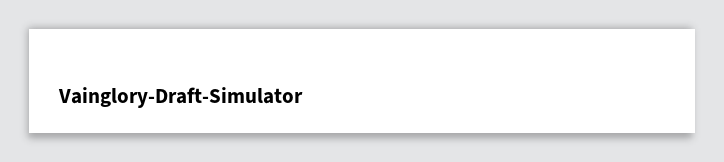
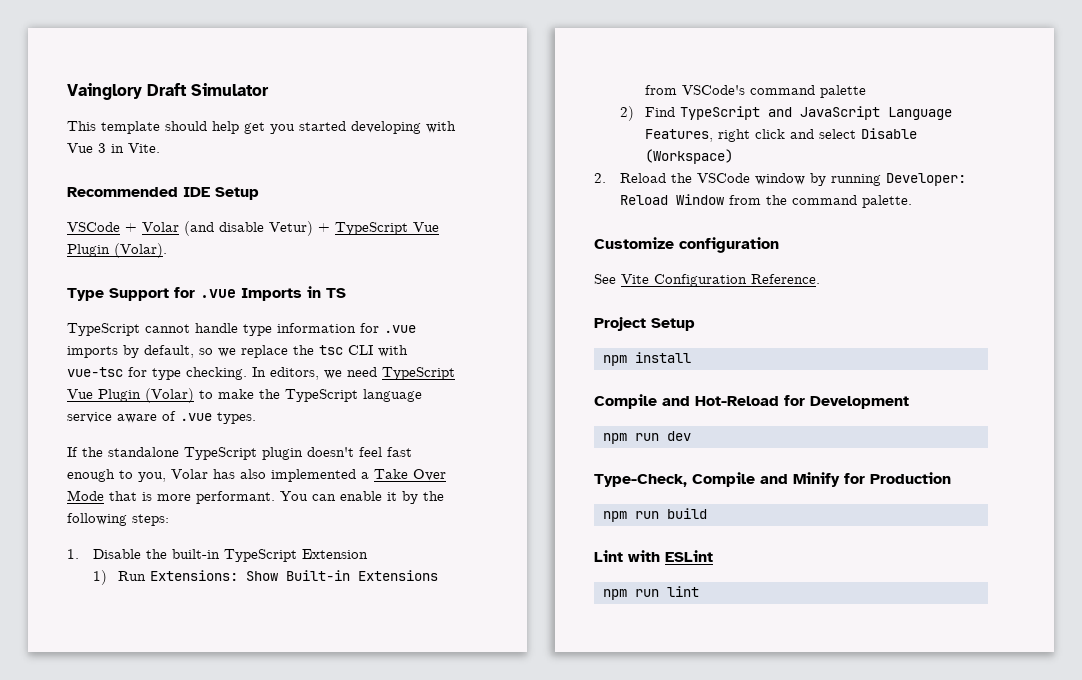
- Vainglory-Draft-Simulator
+ Vainglory Draft Simulator
+ This template should help get you started developing with Vue 3 in Vite.
+ Recommended IDE Setup
+ VSCode + Volar (and disable Vetur) + TypeScript Vue Plugin (Volar).
+ Type Support for .vue Imports in TS
+ TypeScript cannot handle type information for .vue imports by default, so we replace the tsc CLI with vue-tsc for type checking. In editors, we need TypeScript Vue Plugin (Volar) to make the TypeScript language service aware of .vue types.
+ If the standalone TypeScript plugin doesn't feel fast enough to you, Volar has also implemented a Take Over Mode that is more performant. You can enable it by the following steps:
+ 1. Disable the built-in TypeScript Extension
+ 1) Run Extensions: Show Built-in Extensions from VSCode's command palette
+ 2) Find TypeScript and JavaScript Language Features, right click and select Disable (Workspace)
+ 2. Reload the VSCode window by running Developer: Reload Window from the command palette.
+ Customize configuration
+ See Vite Configuration Reference.
+ Project Setup
+ npm install
+ Compile and Hot-Reload for Development
+ npm run dev
+ Type-Check, Compile and Minify for Production
+ npm run build
+ Lint with ESLint
+ npm run lint

